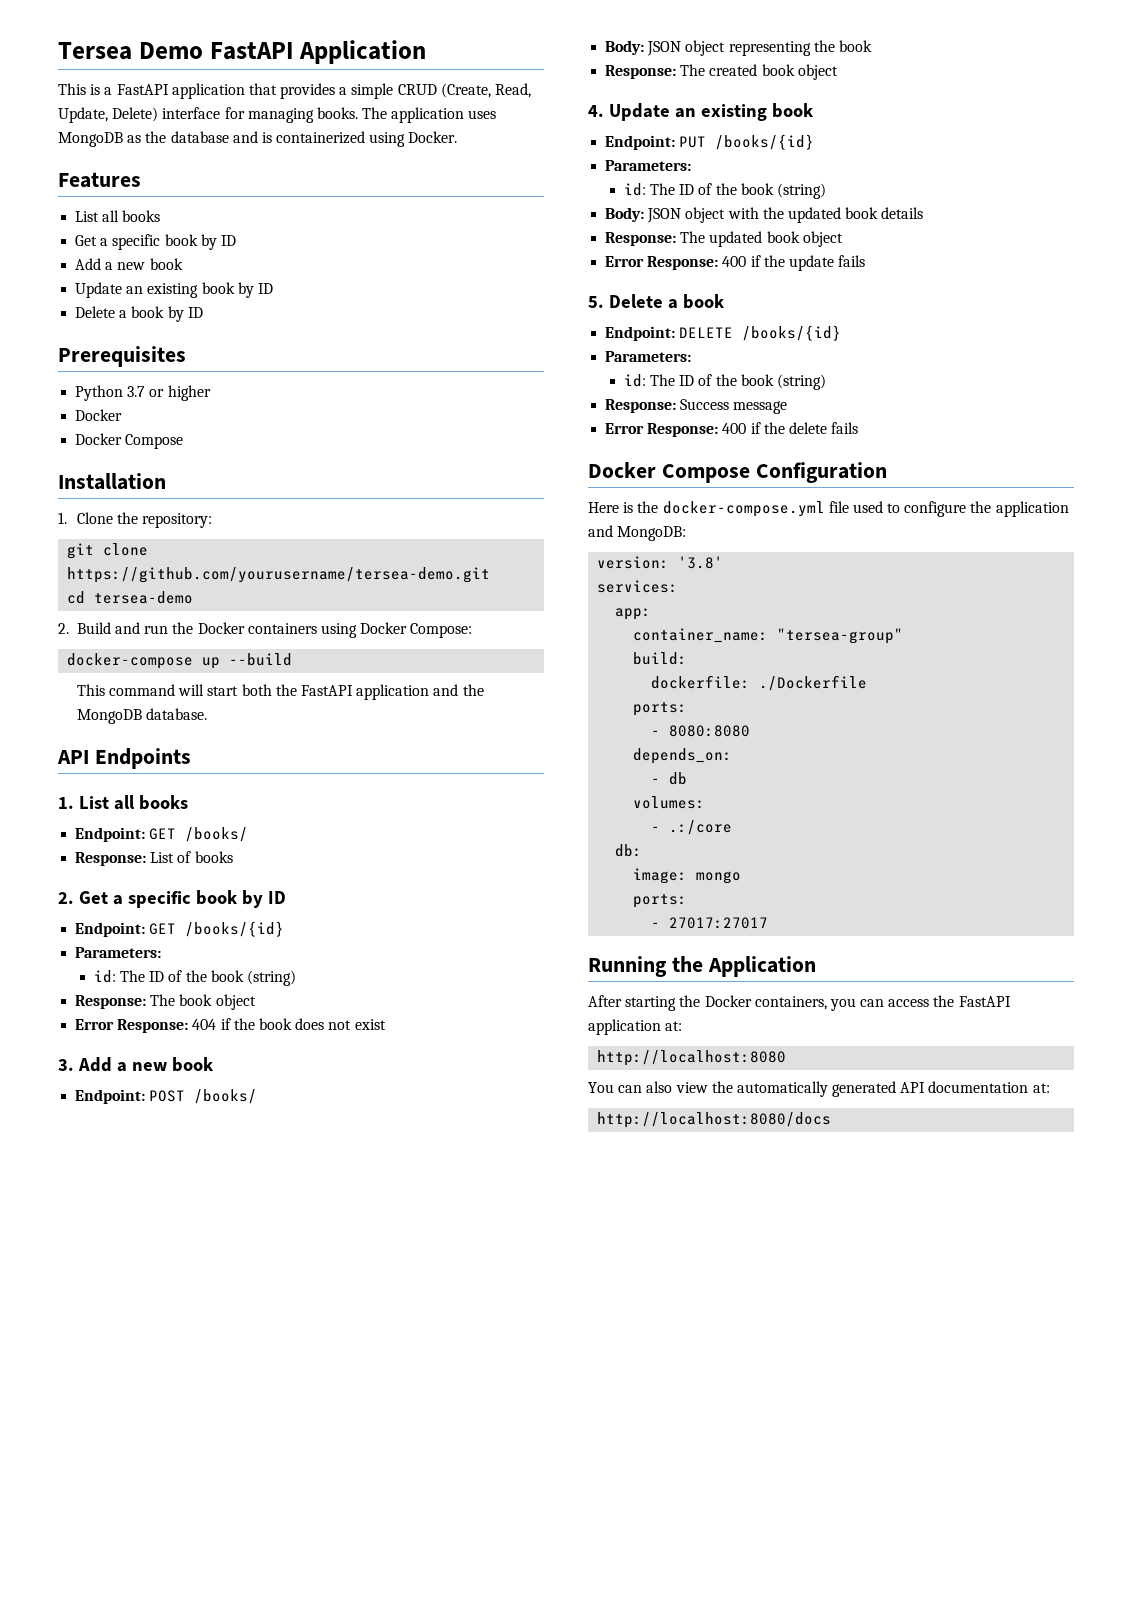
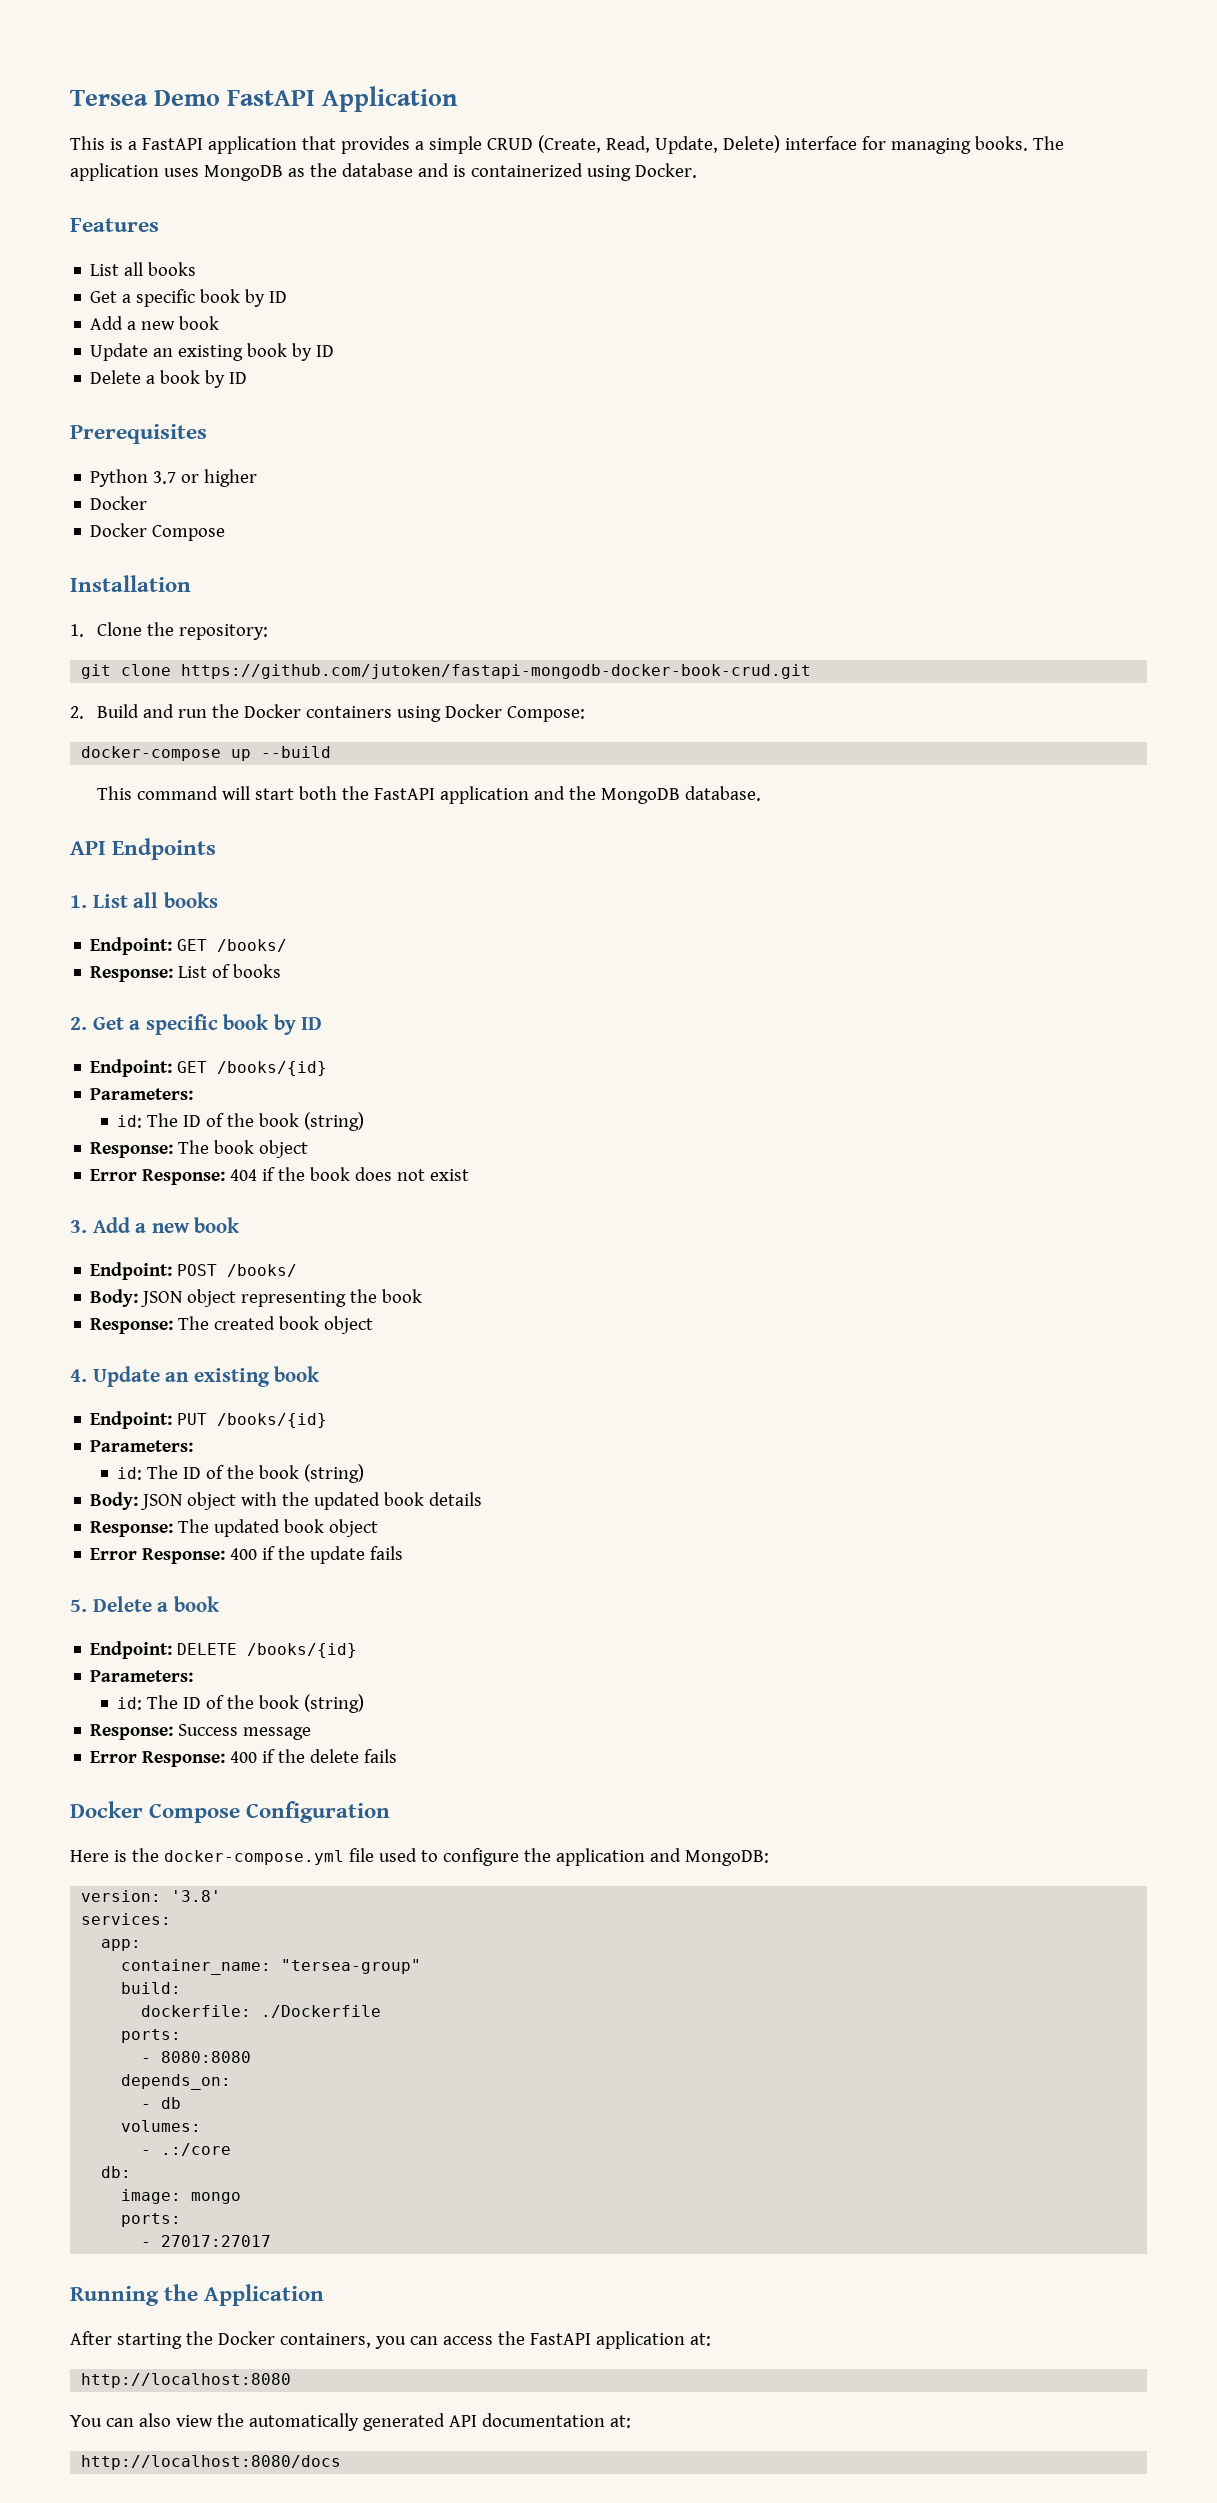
- git clone https://github.com/yourusername/tersea-demo.git
- cd tersea-demo
+ git clone https://github.com/jutoken/fastapi-mongodb-docker-book-crud.git

